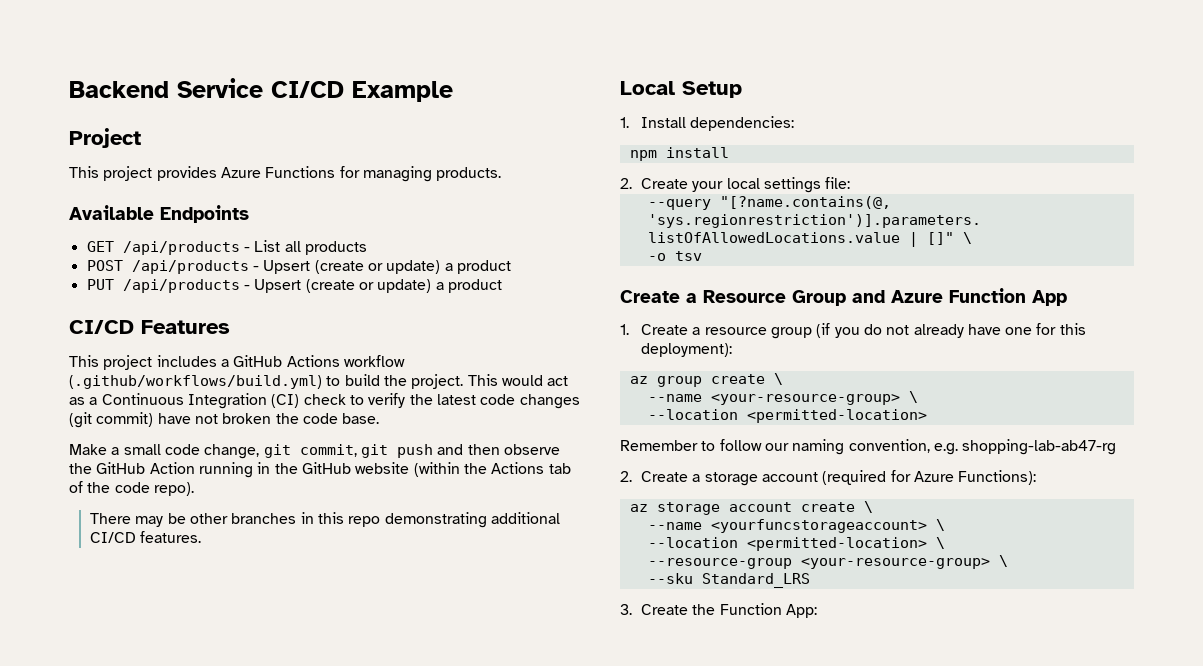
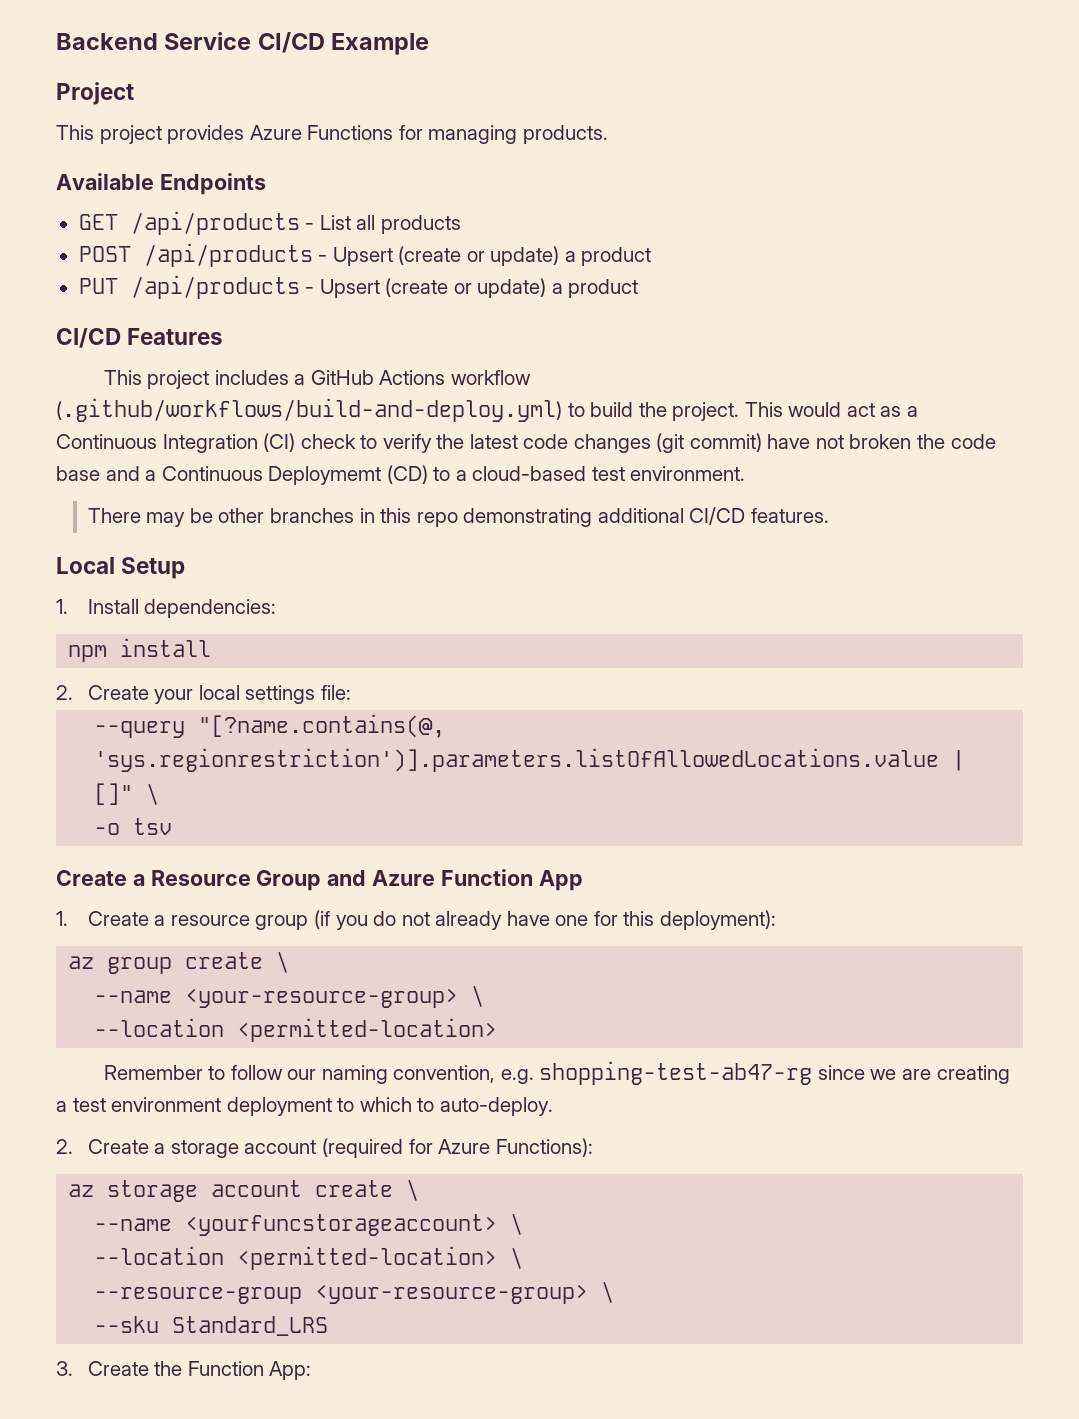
- This project includes a GitHub Actions workflow (.github/workflows/build.yml) to build the project.
+ This project includes a GitHub Actions workflow (.github/workflows/build-and-deploy.yml) to build the project.
- This would act as a Continuous Integration (CI) check to verify the latest code changes (git commit) have not broken the code base.
- Make a small code change, git commit, git push and then observe the GitHub Action running in the GitHub website (within the Actions tab of the code repo).
+ This would act as a Continuous Integration (CI) check to verify the latest code changes (git commit) have not broken the code base and a Continuous Deploymemt (CD) to a cloud-based test environment.
- Remember to follow our naming convention, e.g. shopping-lab-ab47-rg
+ Remember to follow our naming convention, e.g. shopping-test-ab47-rg since we are creating a test environment deployment to which to auto-deploy.

